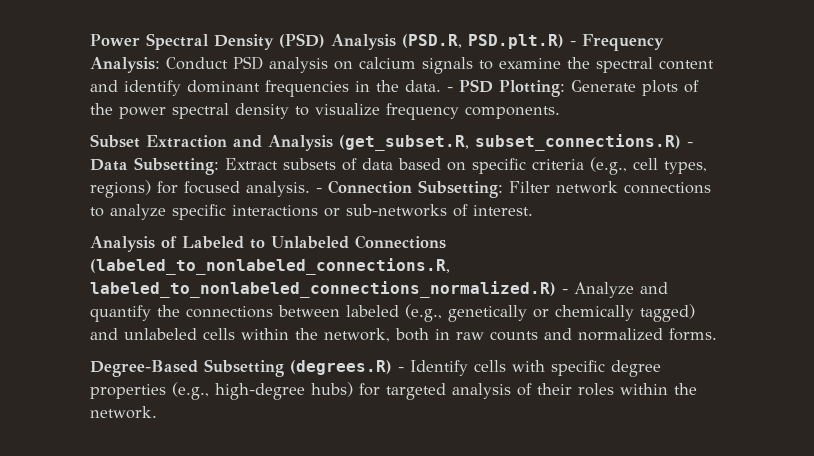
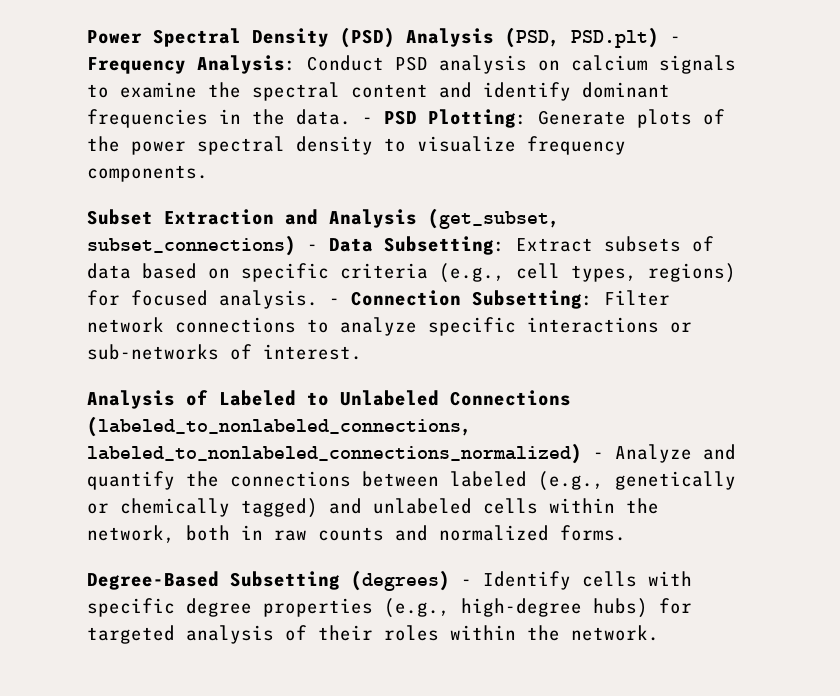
- Power Spectral Density (PSD) Analysis (PSD.R, PSD.plt.R) - Frequency Analysis: Conduct PSD analysis on calcium signals to examine the spectral content and identify dominant frequencies in the data.
+ Power Spectral Density (PSD) Analysis (PSD, PSD.plt) - Frequency Analysis: Conduct PSD analysis on calcium signals to examine the spectral content and identify dominant frequencies in the data.
- Subset Extraction and Analysis (get_subset.R, subset_connections.R) - Data Subsetting: Extract subsets of data based on specific criteria (e.g., cell types, regions) for focused analysis.
+ Subset Extraction and Analysis (get_subset, subset_connections) - Data Subsetting: Extract subsets of data based on specific criteria (e.g., cell types, regions) for focused analysis.
- Analysis of Labeled to Unlabeled Connections (labeled_to_nonlabeled_connections.R, labeled_to_nonlabeled_connections_normalized.R) - Analyze and quantify the connections between labeled (e.g., genetically or chemically tagged) and unlabeled cells within the network, both in raw counts and normalized forms.
+ Analysis of Labeled to Unlabeled Connections (labeled_to_nonlabeled_connections, labeled_to_nonlabeled_connections_normalized) - Analyze and quantify the connections between labeled (e.g., genetically or chemically tagged) and unlabeled cells within the network, both in raw counts and normalized forms.
- Degree-Based Subsetting (degrees.R) - Identify cells with specific degree properties (e.g., high-degree hubs) for targeted analysis of their roles within the network.
+ Degree-Based Subsetting (degrees) - Identify cells with specific degree properties (e.g., high-degree hubs) for targeted analysis of their roles within the network.

